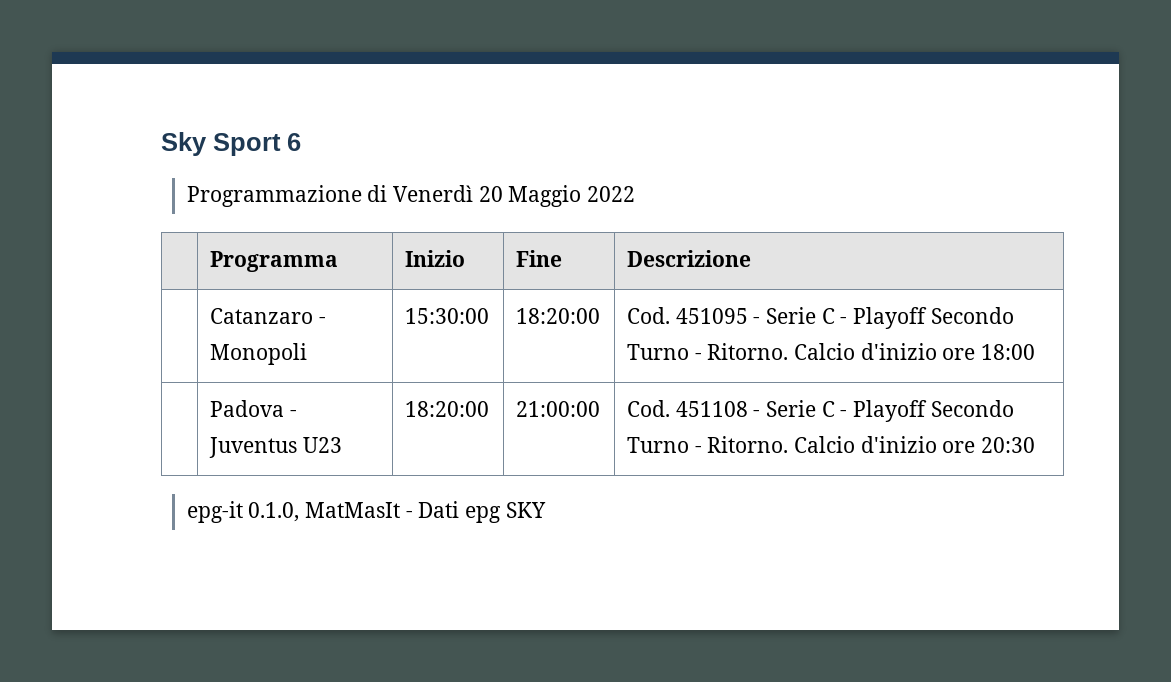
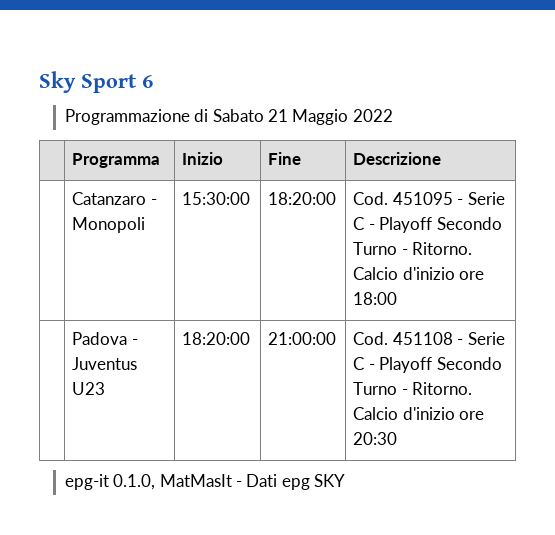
- Programmazione di Venerdì 20 Maggio 2022
+ Programmazione di Sabato 21 Maggio 2022

